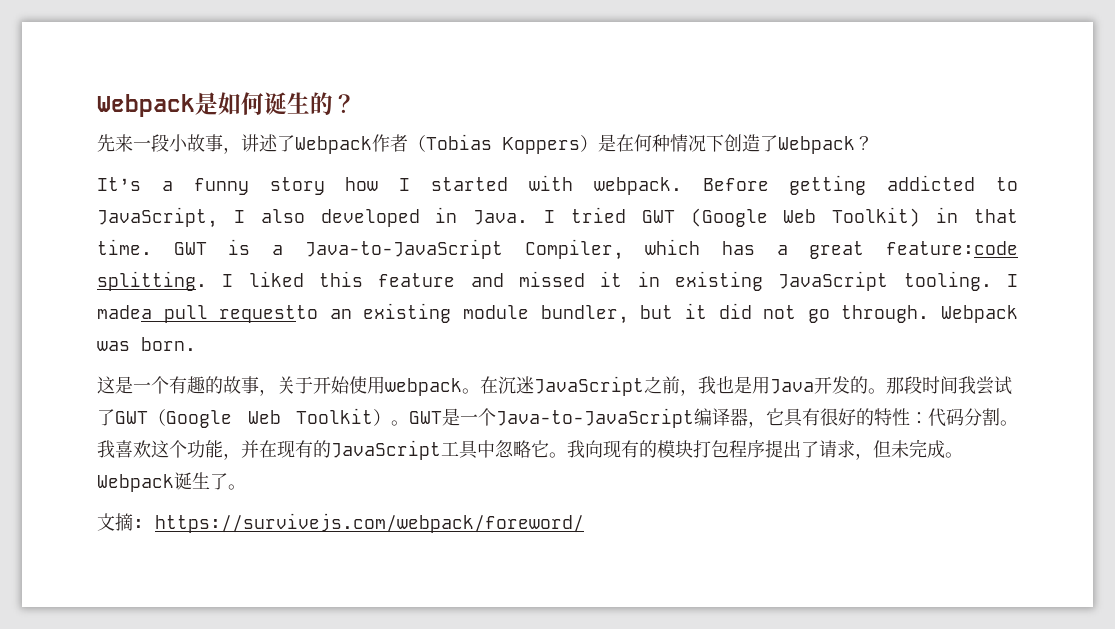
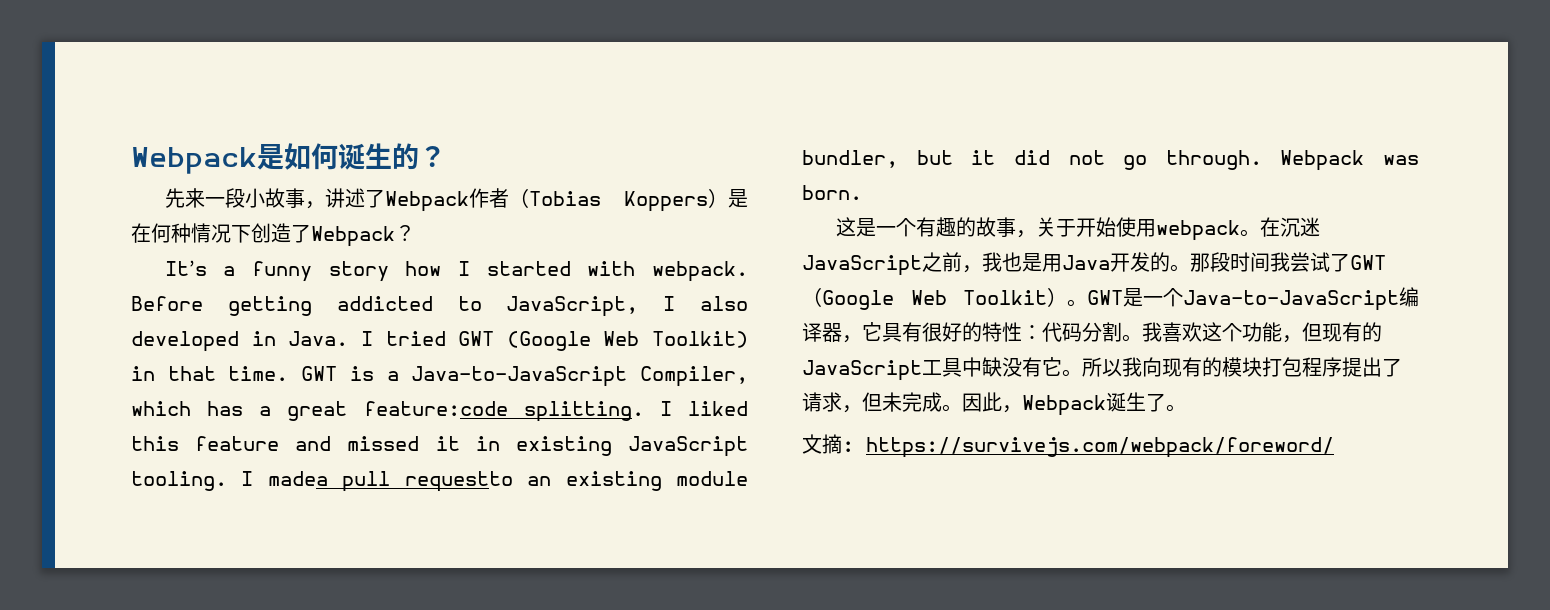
- 我喜欢这个功能，并在现有的JavaScript工具中忽略它。我向现有的模块打包程序提出了请求，但未完成。
+ 我喜欢这个功能，但现有的JavaScript工具中缺没有它。所以我向现有的模块打包程序提出了请求，但未完成。
- Webpack诞生了。
+ 因此，Webpack诞生了。

